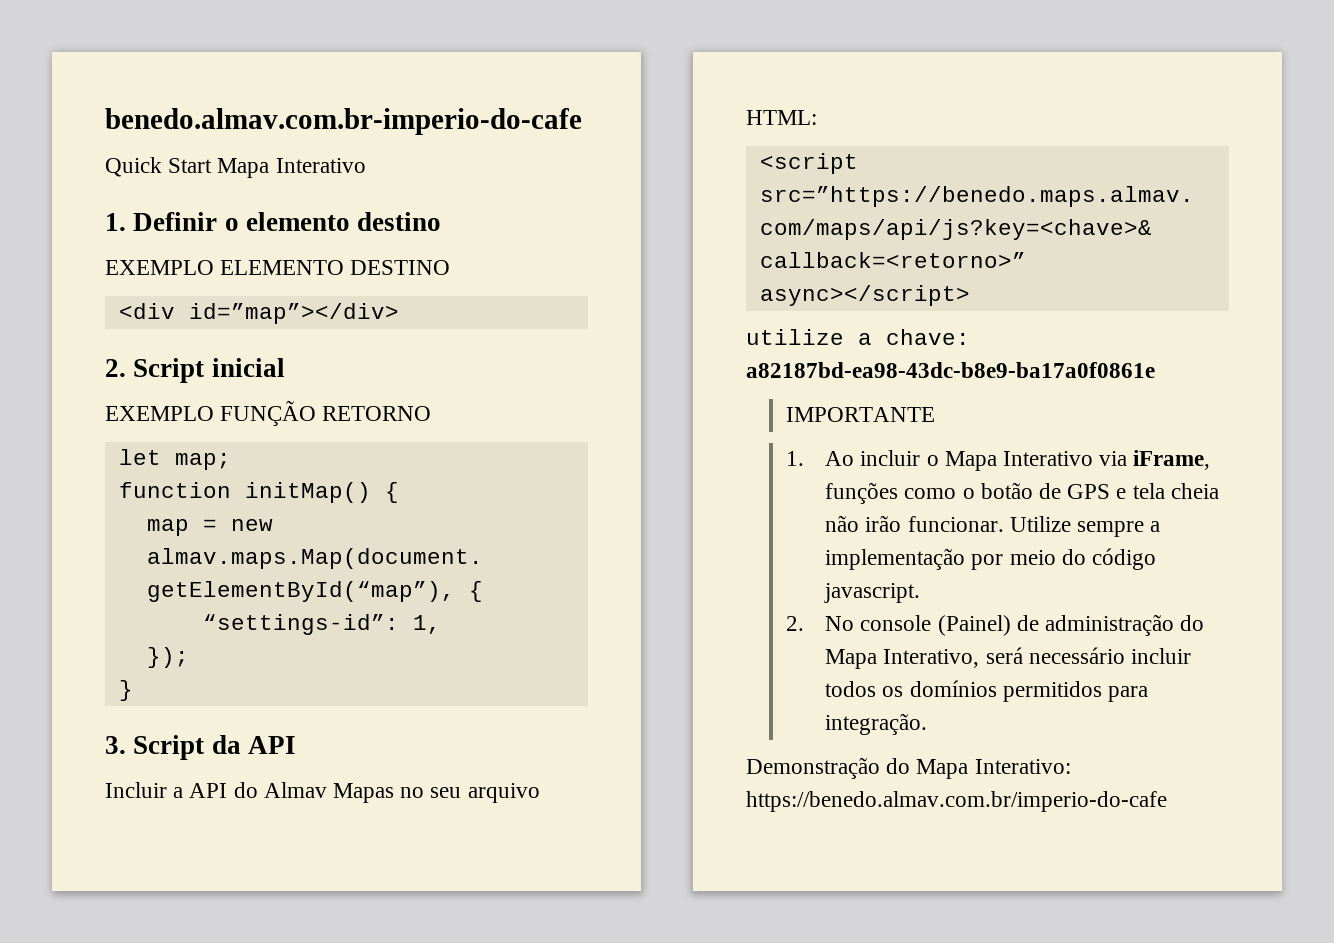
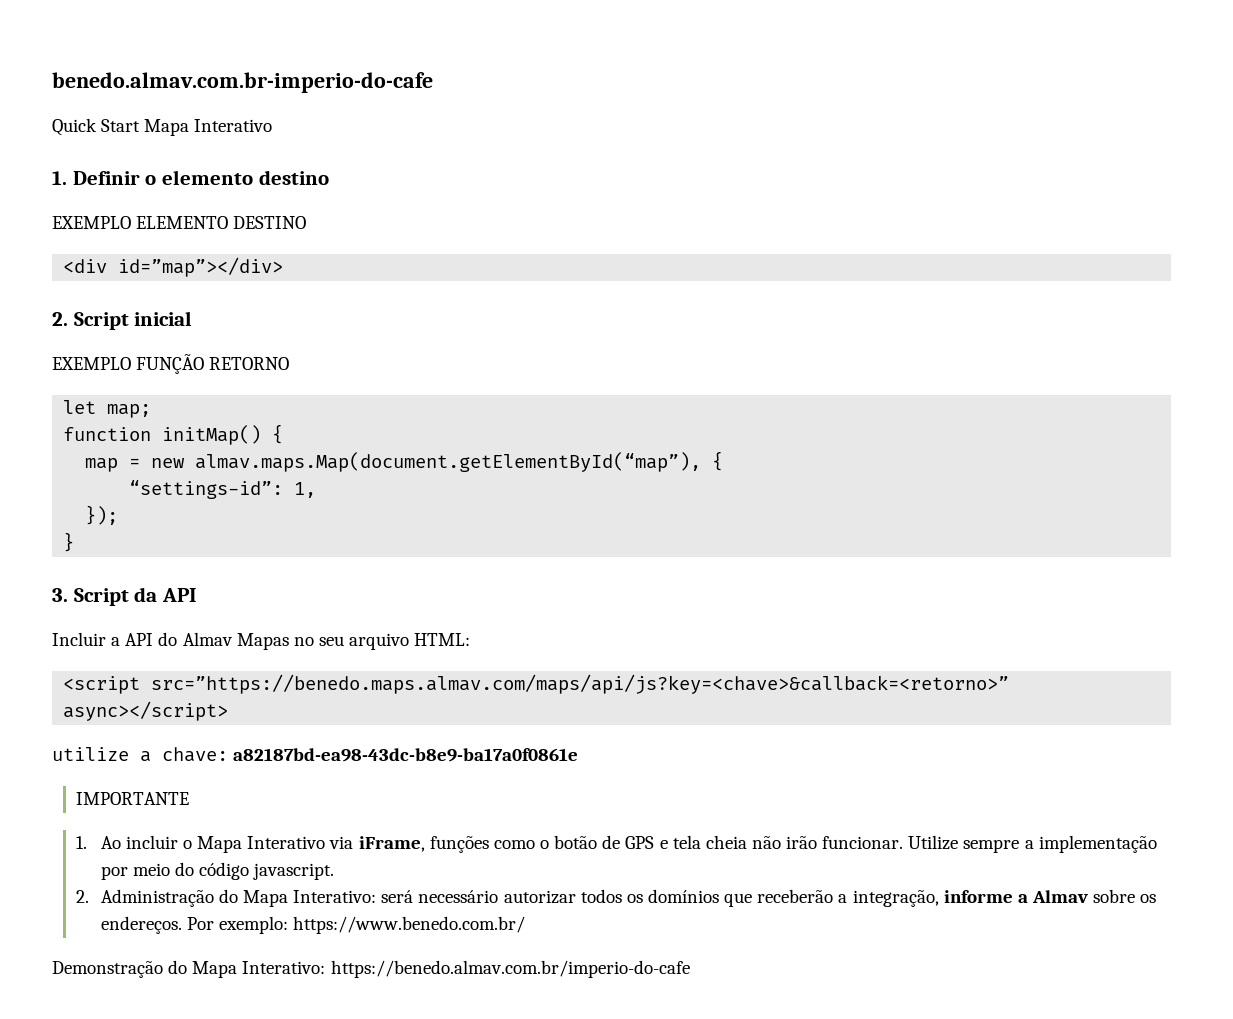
- 2. No console (Painel) de administração do Mapa Interativo, será necessário incluir todos os domínios permitidos para integração.
+ 2. Administração do Mapa Interativo: será necessário autorizar todos os domínios que receberão a integração, informe a Almav sobre os endereços. Por exemplo: https://www.benedo.com.br/

